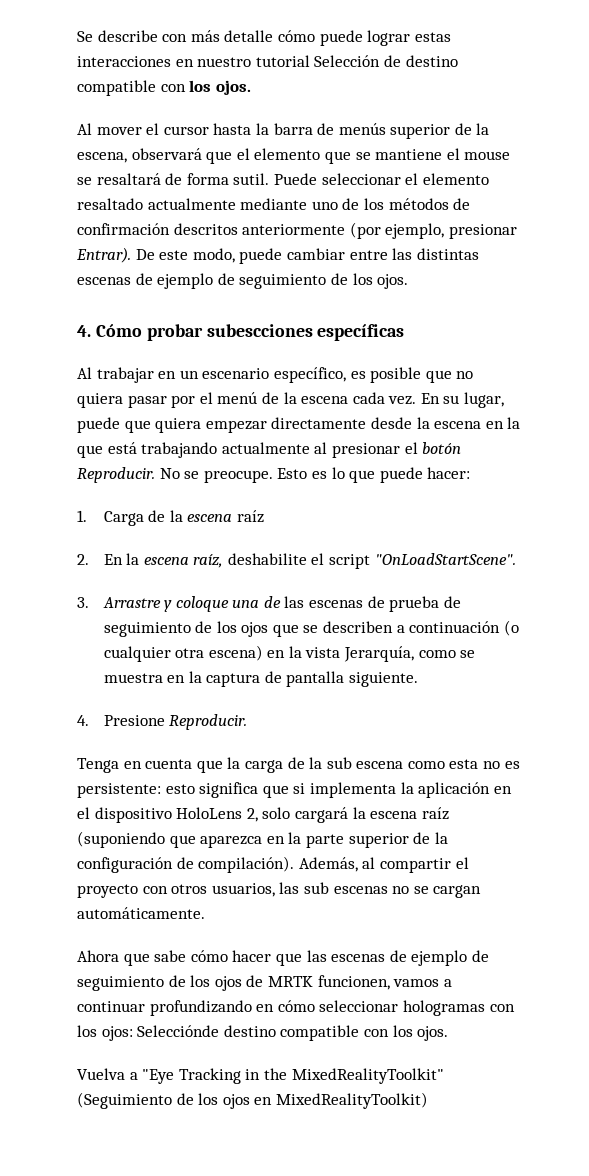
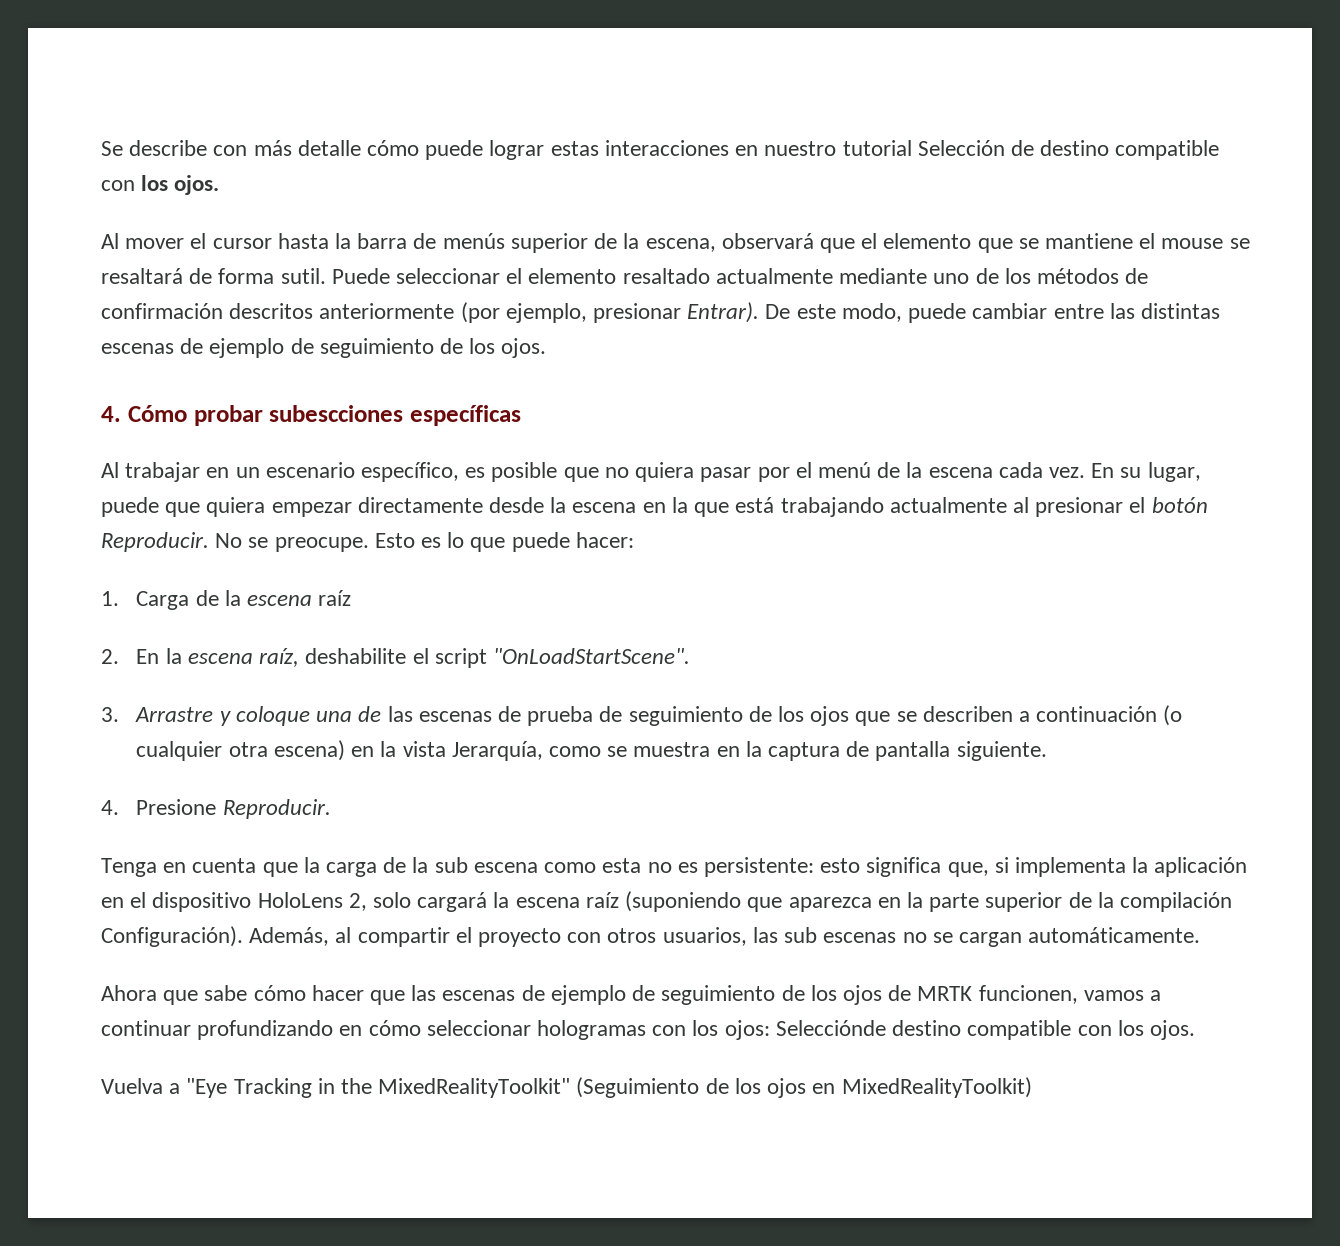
- Tenga en cuenta que la carga de la sub escena como esta no es persistente: esto significa que si implementa la aplicación en el dispositivo HoloLens 2, solo cargará la escena raíz (suponiendo que aparezca en la parte superior de la configuración de compilación).
+ Tenga en cuenta que la carga de la sub escena como esta no es persistente: esto significa que, si implementa la aplicación en el dispositivo HoloLens 2, solo cargará la escena raíz (suponiendo que aparezca en la parte superior de la compilación Configuración).

